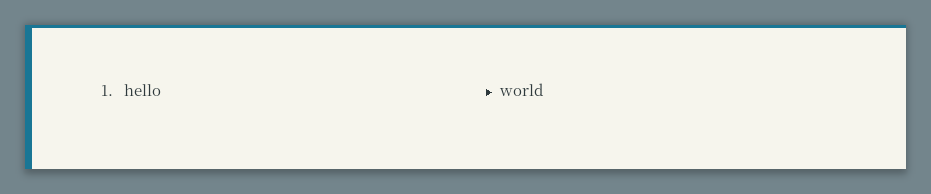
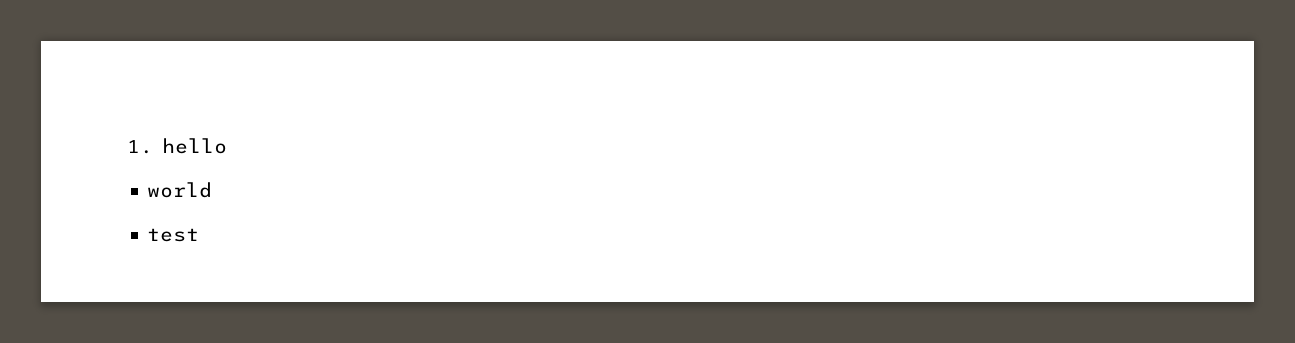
+ test

